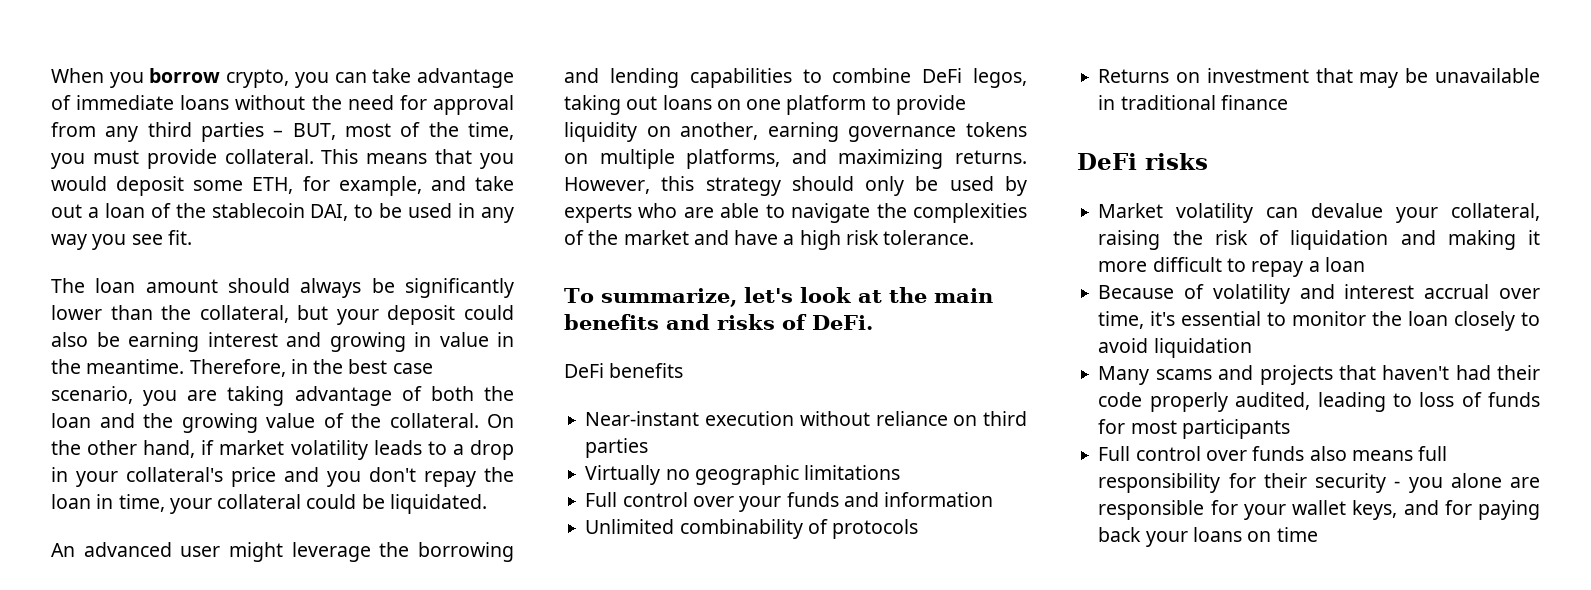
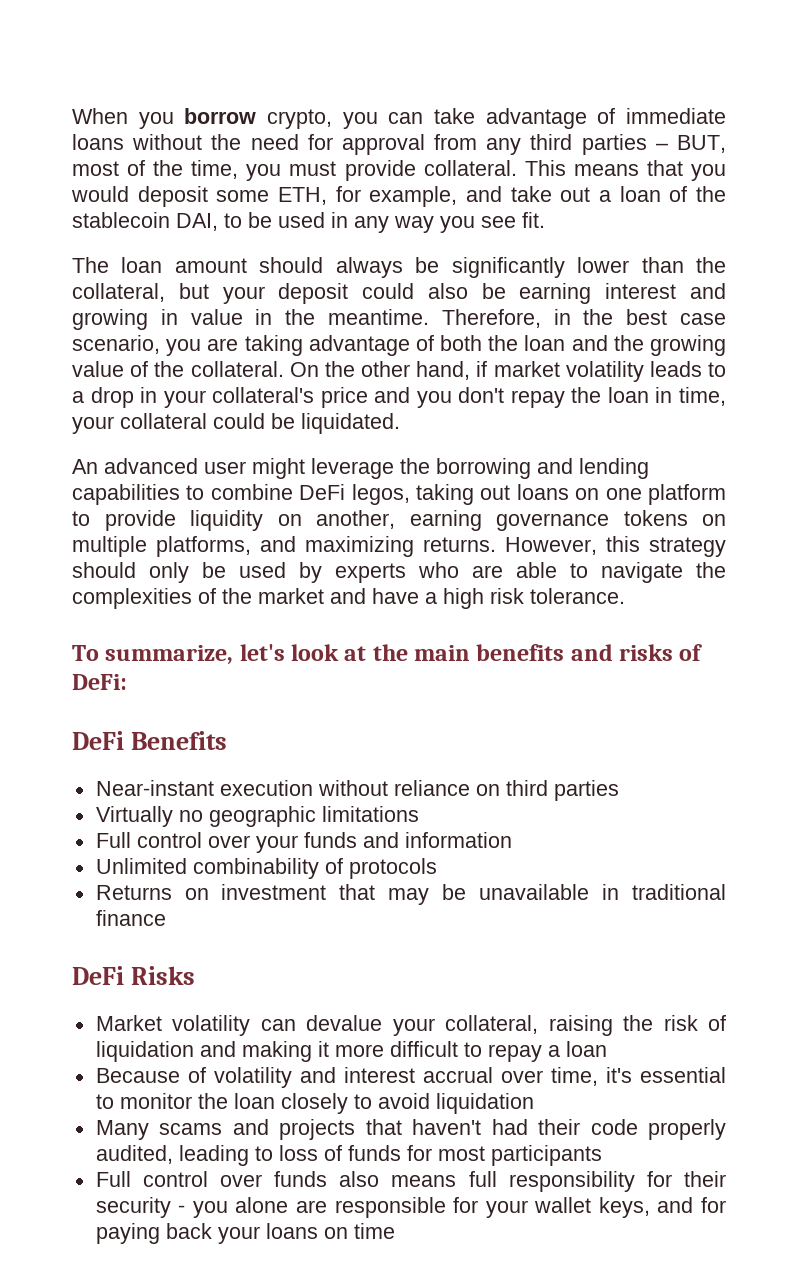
- To summarize, let's look at the main benefits and risks of DeFi.
- DeFi benefits
+ To summarize, let's look at the main benefits and risks of DeFi:
+ DeFi Benefits
- DeFi risks
+ DeFi Risks

